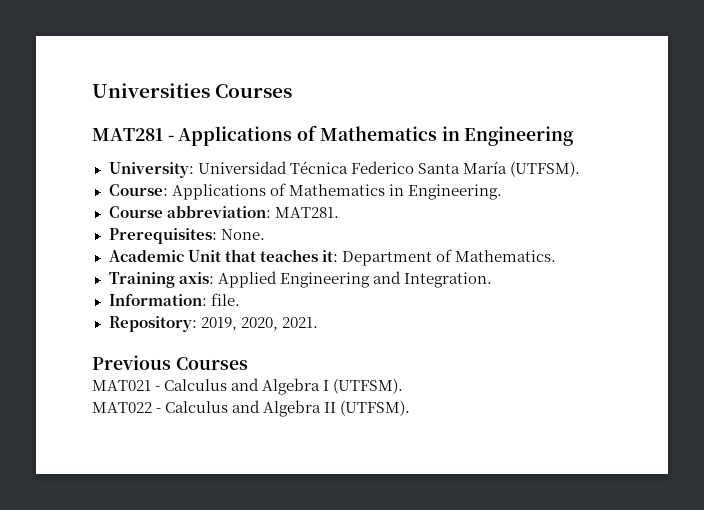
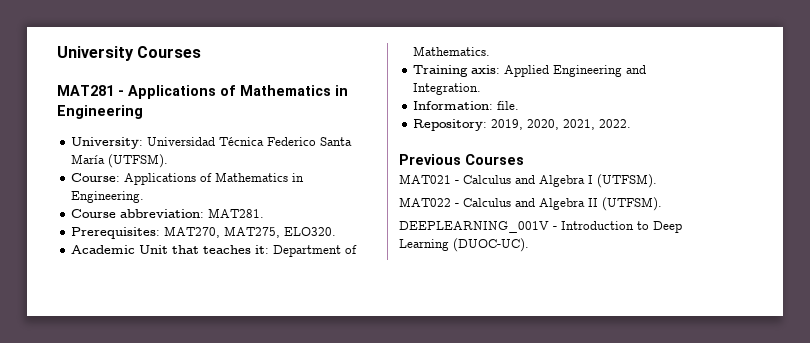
- Universities Courses
+ University Courses
- Prerequisites: None.
+ Prerequisites: MAT270, MAT275, ELO320.
- Repository: 2019, 2020, 2021.
+ Repository: 2019, 2020, 2021, 2022.
+ DEEPLEARNING_001V - Introduction to Deep Learning (DUOC-UC).

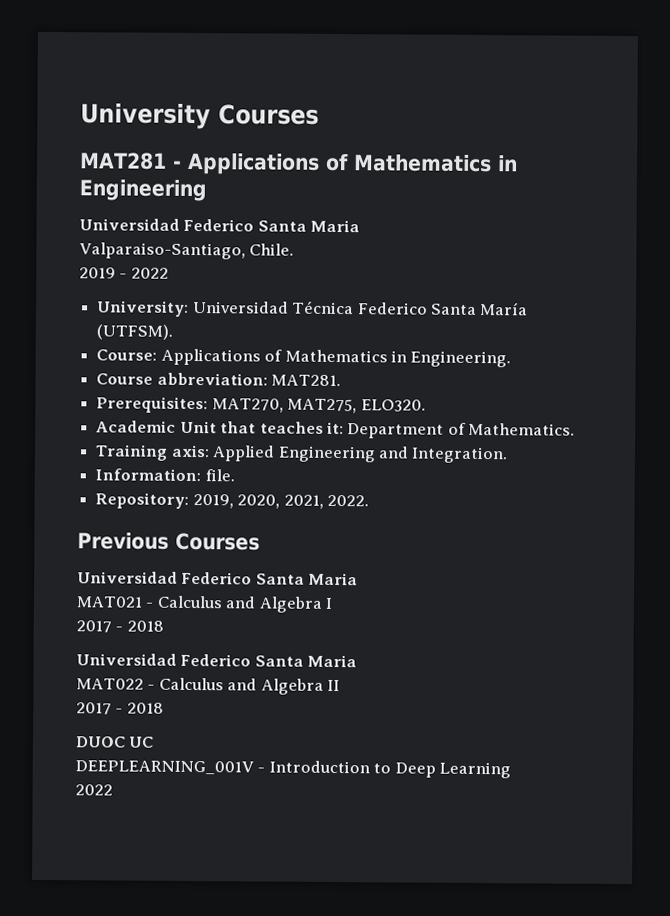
  MAT281 - Applications of Mathematics in Engineering
+ Universidad Federico Santa Maria
+ Valparaiso-Santiago, Chile.
+ 2019 - 2022
  Previous Courses
+ Universidad Federico Santa Maria
- MAT021 - Calculus and Algebra I (UTFSM).
+ MAT021 - Calculus and Algebra I
+ 2017 - 2018
+ Universidad Federico Santa Maria
- MAT022 - Calculus and Algebra II (UTFSM).
+ MAT022 - Calculus and Algebra II
+ 2017 - 2018
+ DUOC UC
- DEEPLEARNING_001V - Introduction to Deep Learning (DUOC-UC).
+ DEEPLEARNING_001V - Introduction to Deep Learning
+ 2022

